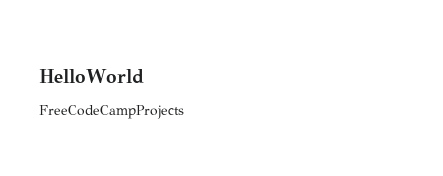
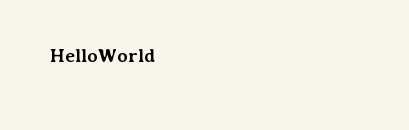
- FreeCodeCampProjects

